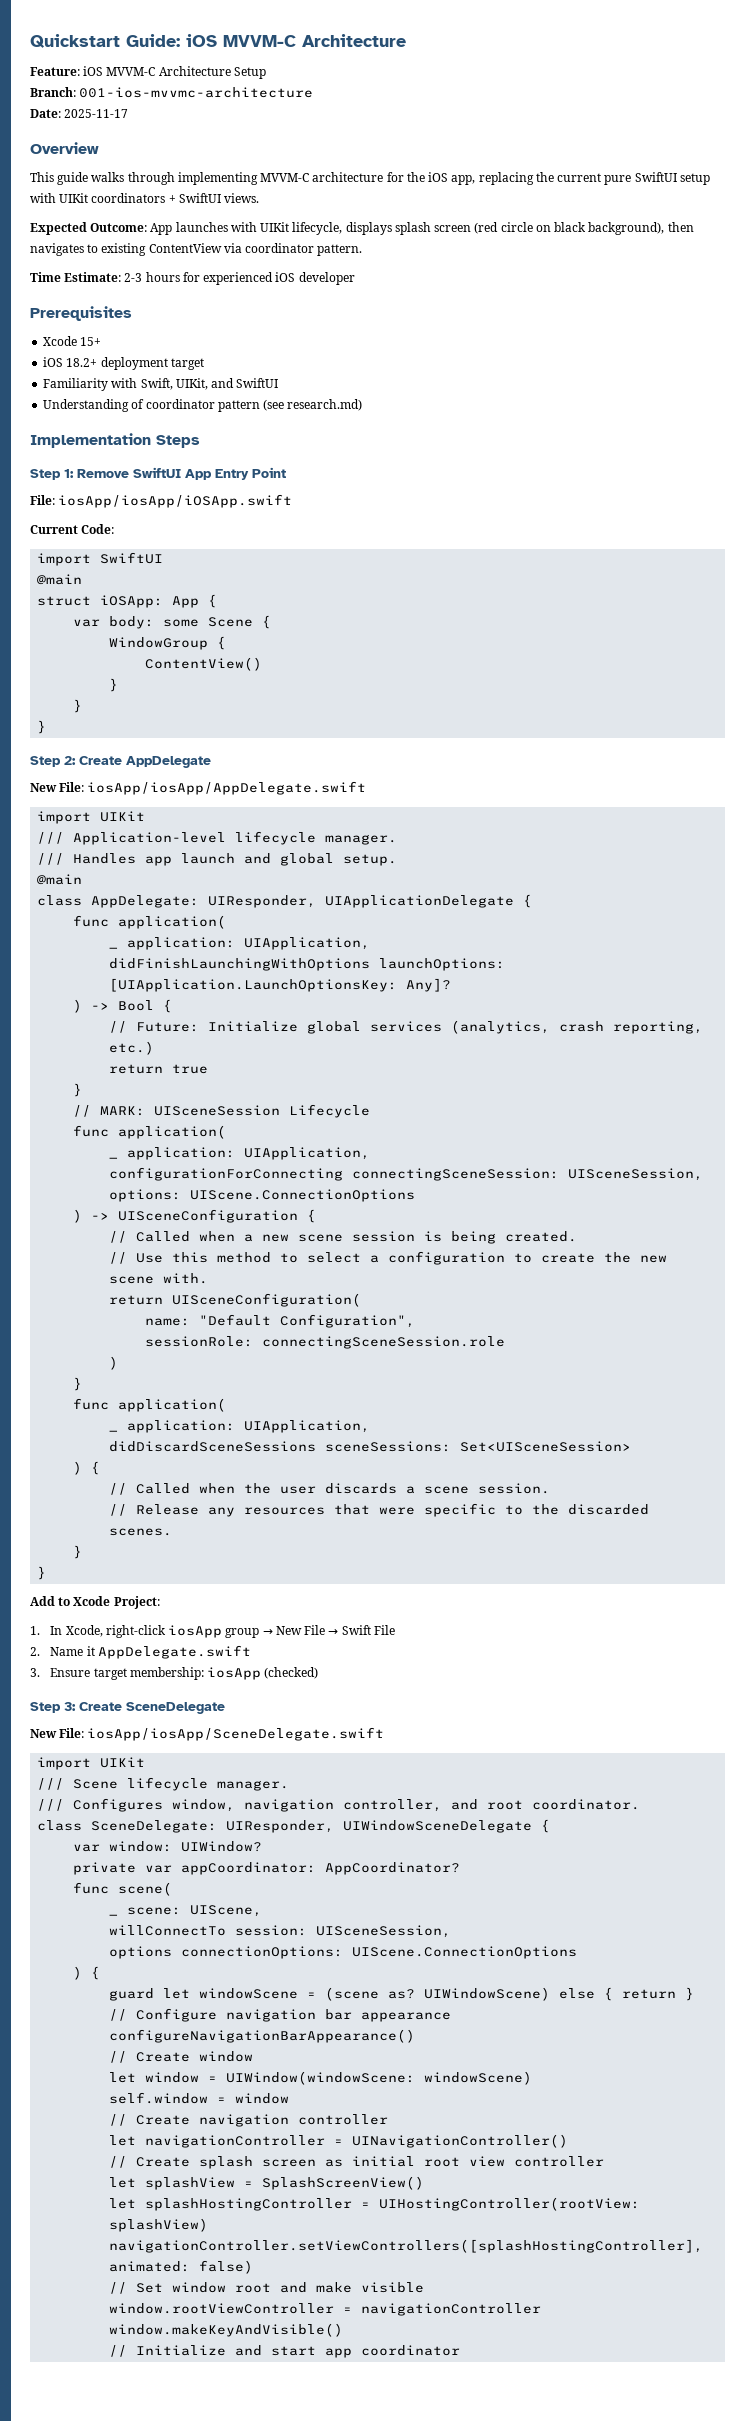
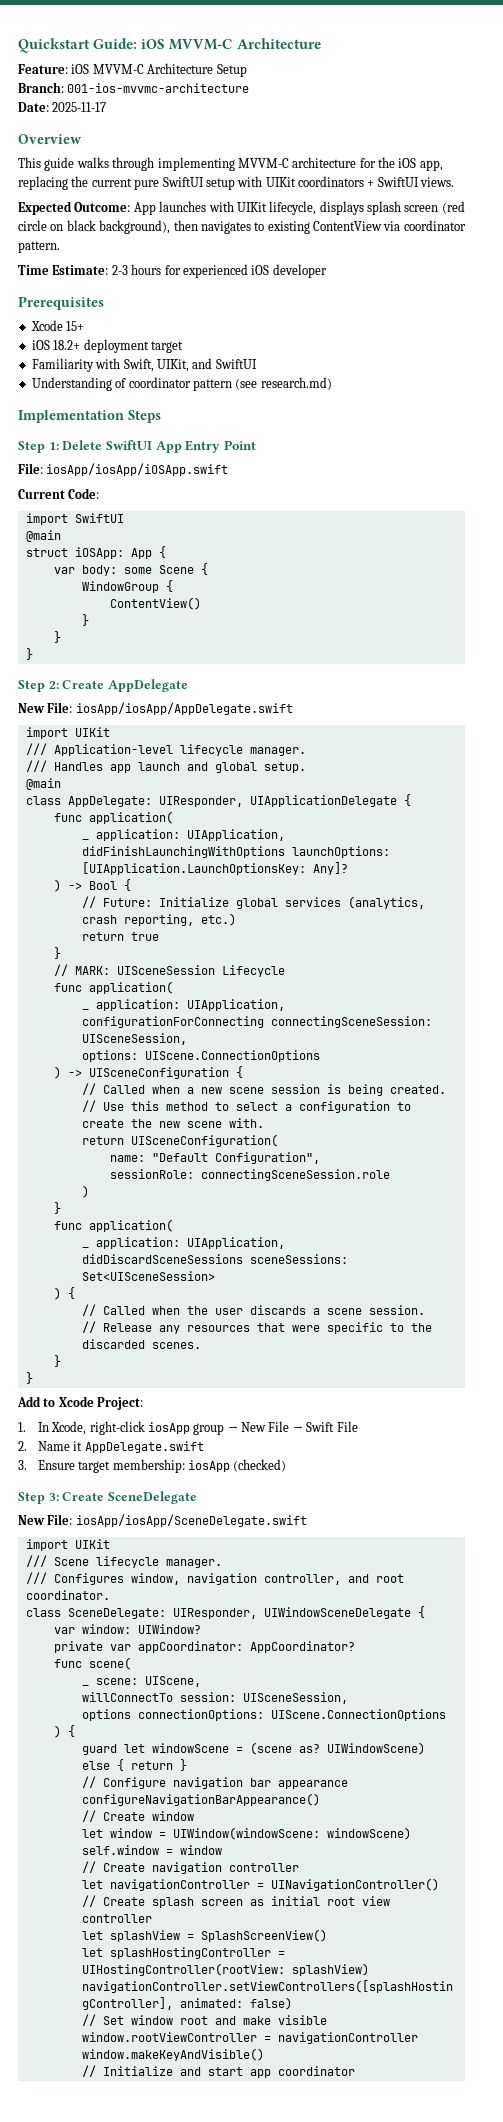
- Step 1: Remove SwiftUI App Entry Point
+ Step 1: Delete SwiftUI App Entry Point

